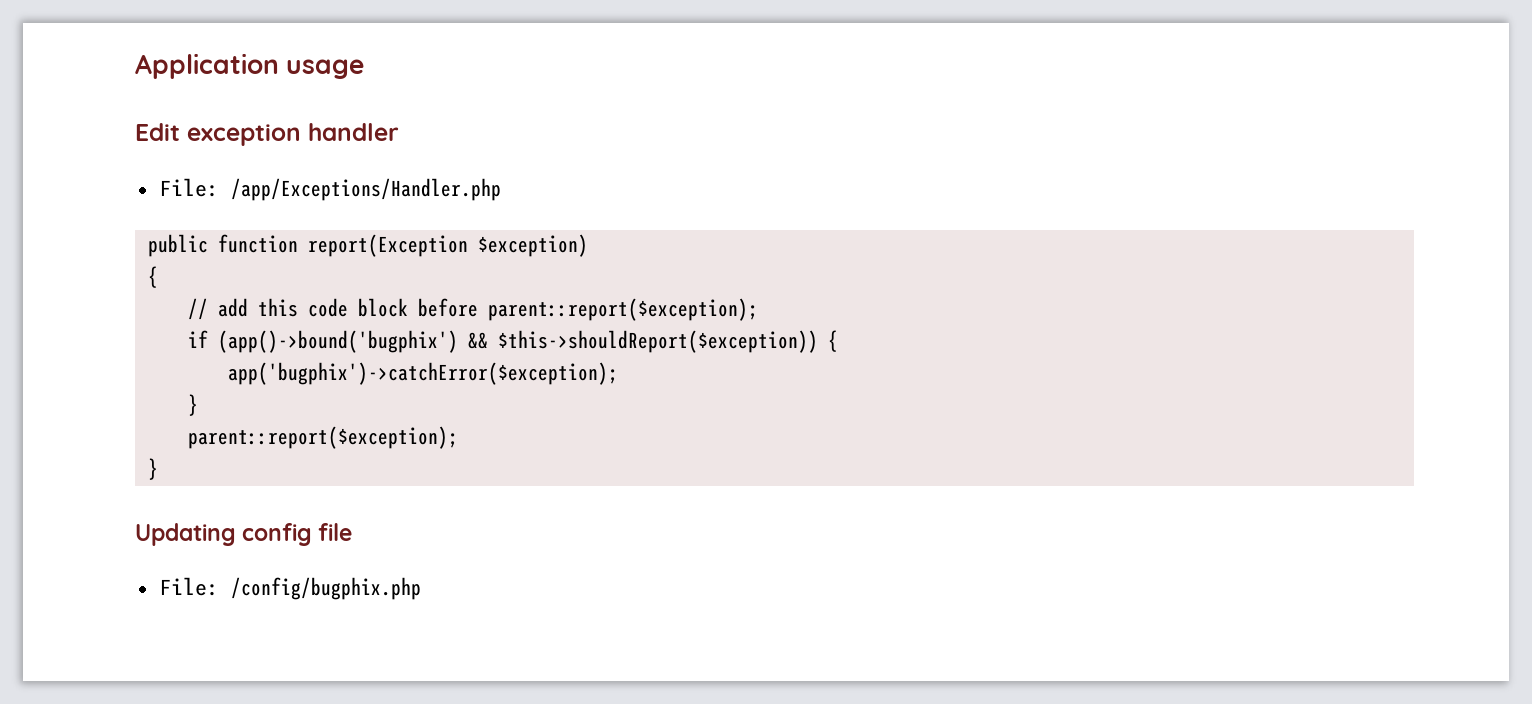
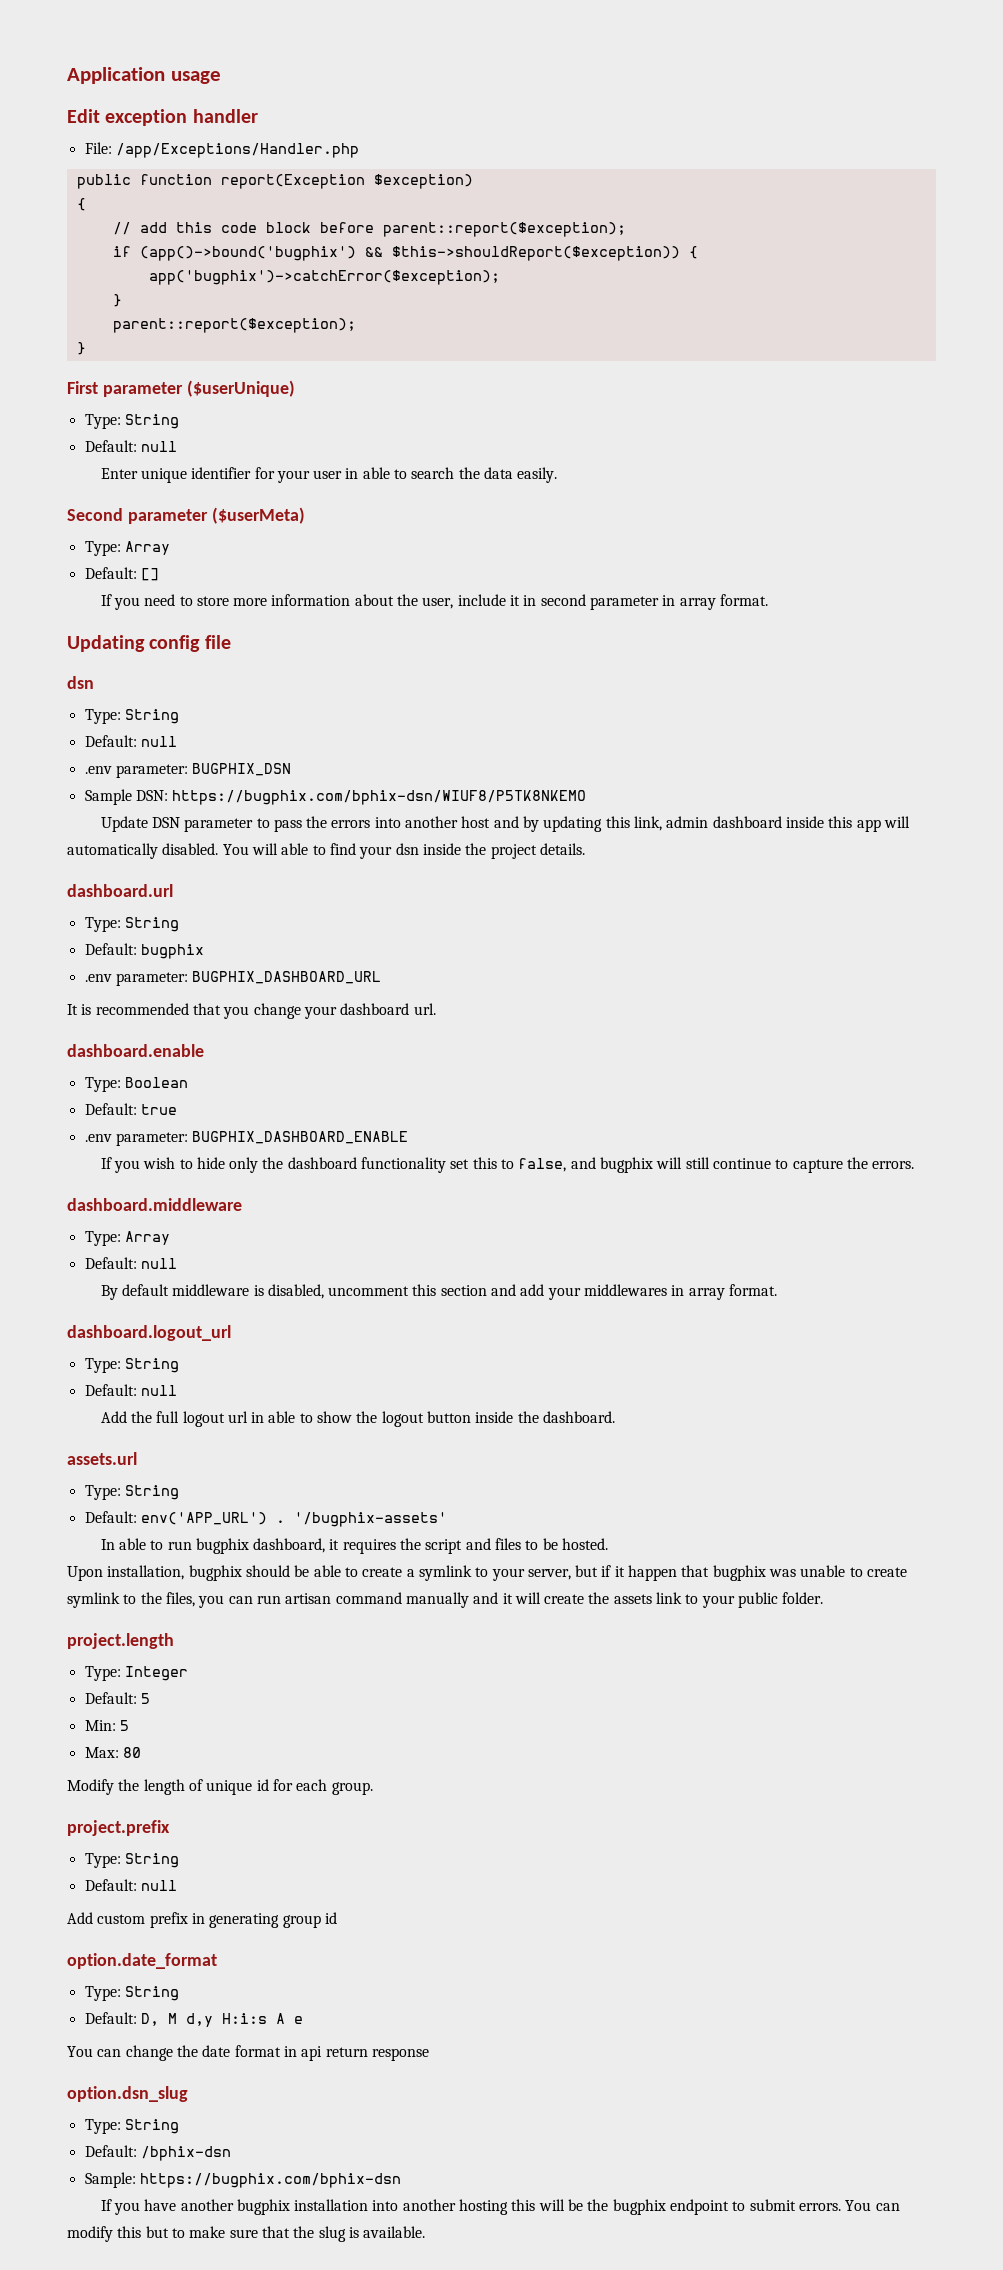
+ First parameter ($userUnique)
+ Type: String
+ Default: null
+ Enter unique identifier for your user in able to search the data easily.
+ Second parameter ($userMeta)
+ Type: Array
+ Default: []
+ If you need to store more information about the user, include it in second parameter in array format.
  Updating config file
- File: /config/bugphix.php
+ dsn
+ Type: String
+ Default: null
+ .env parameter: BUGPHIX_DSN
+ Sample DSN: https://bugphix.com/bphix-dsn/WIUF8/P5TK8NKEMO
+ Update DSN parameter to pass the errors into another host and by updating this link, admin dashboard inside this app will automatically disabled. You will able to find your dsn inside the project details.
+ dashboard.url
+ Type: String
+ Default: bugphix
+ .env parameter: BUGPHIX_DASHBOARD_URL
+ It is recommended that you change your dashboard url.
+ dashboard.enable
+ Type: Boolean
+ Default: true
+ .env parameter: BUGPHIX_DASHBOARD_ENABLE
+ If you wish to hide only the dashboard functionality set this to false, and bugphix will still continue to capture the errors.
+ dashboard.middleware
+ Type: Array
+ Default: null
+ By default middleware is disabled, uncomment this section and add your middlewares in array format.
+ dashboard.logout_url
+ Type: String
+ Default: null
+ Add the full logout url in able to show the logout button inside the dashboard.
+ assets.url
+ Type: String
+ Default: env('APP_URL') . '/bugphix-assets'
+ In able to run bugphix dashboard, it requires the script and files to be hosted.
+ Upon installation, bugphix should be able to create a symlink to your server, but if it happen that bugphix was unable to create symlink to the files, you can run artisan command manually and it will create the assets link to your public folder.
+ project.length
+ Type: Integer
+ Default: 5
+ Min: 5
+ Max: 80
+ Modify the length of unique id for each group.
+ project.prefix
+ Type: String
+ Default: null
+ Add custom prefix in generating group id
+ option.date_format
+ Type: String
+ Default: D, M d,y H:i:s A e
+ You can change the date format in api return response
+ option.dsn_slug
+ Type: String
+ Default: /bphix-dsn
+ Sample: https://bugphix.com/bphix-dsn
+ If you have another bugphix installation into another hosting this will be the bugphix endpoint to submit errors. You can modify this but to make sure that the slug is available.

